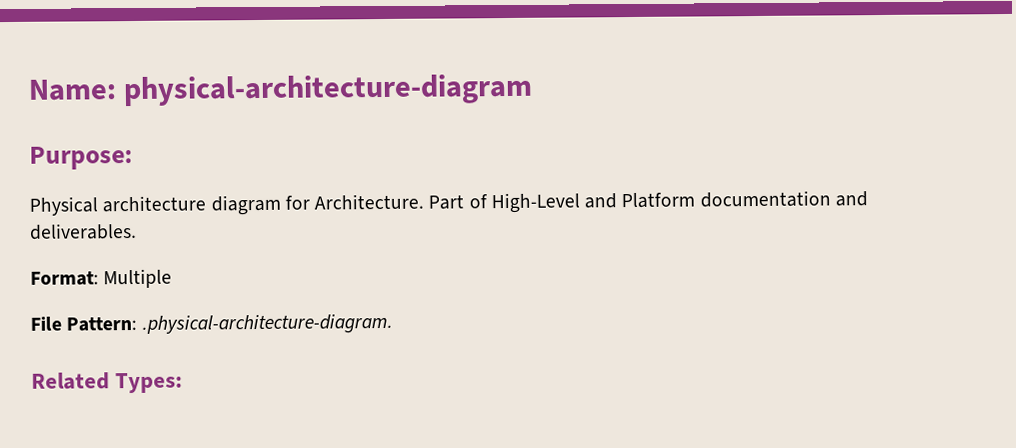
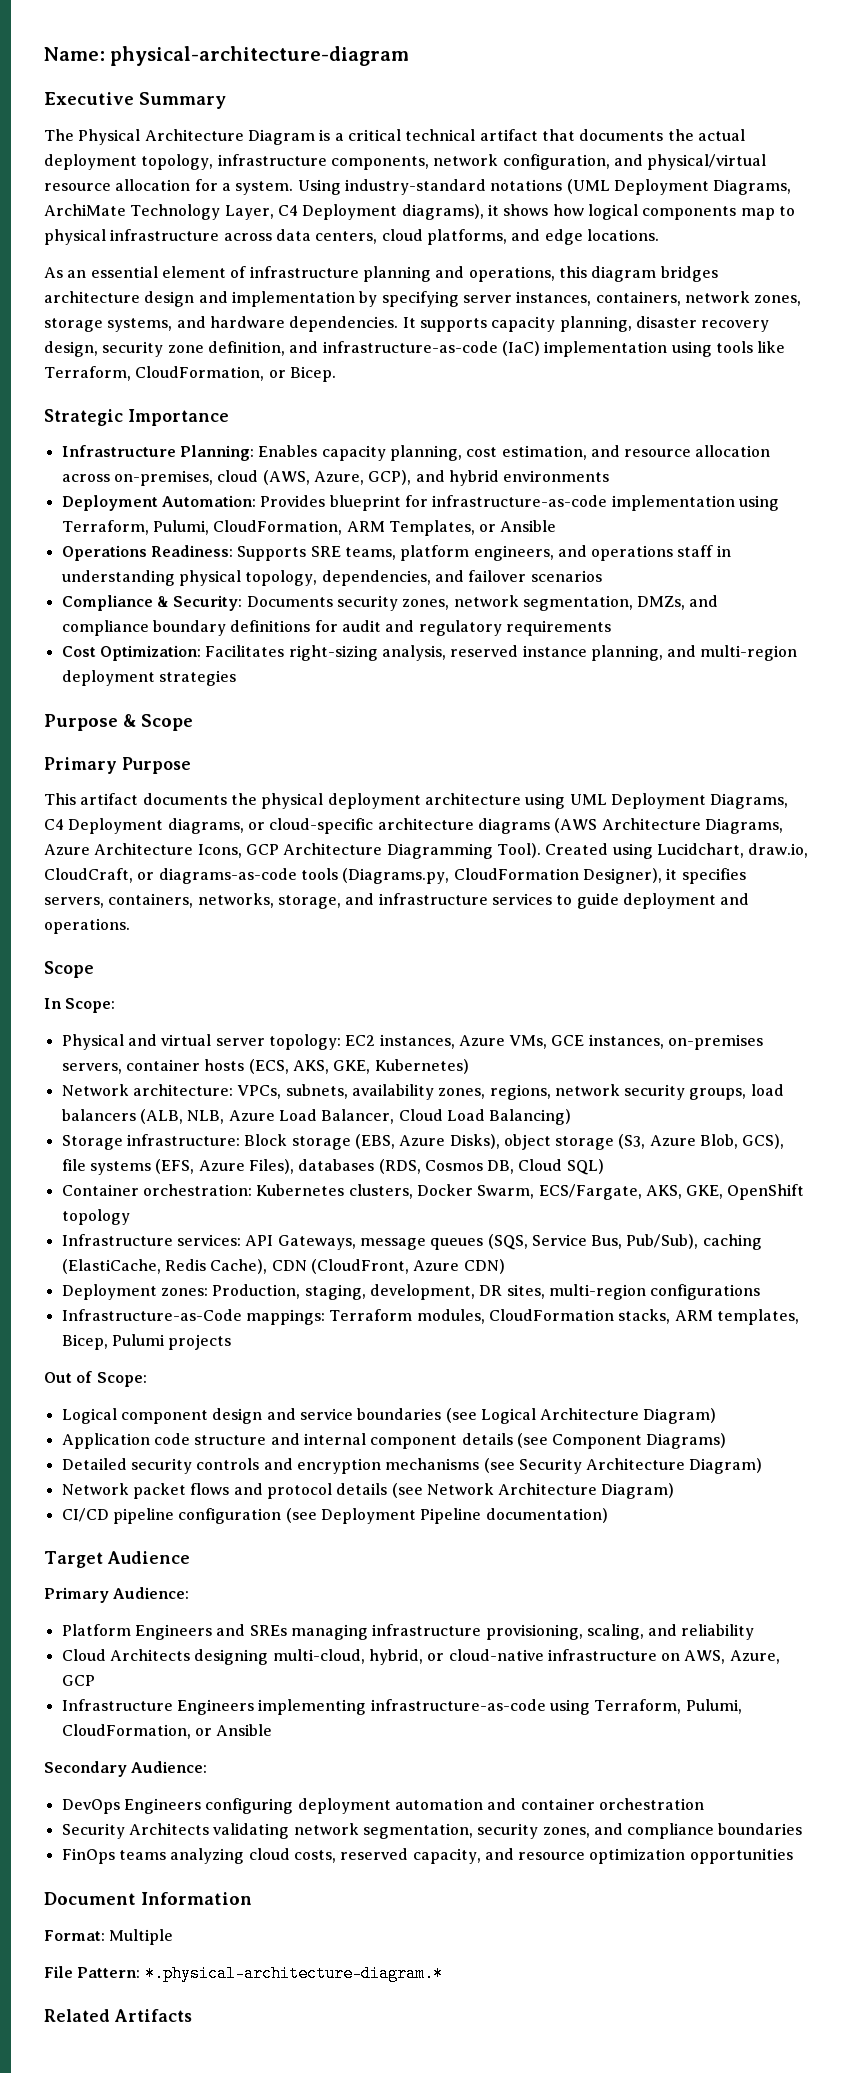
- Purpose:
- Physical architecture diagram for Architecture. Part of High-Level and Platform documentation and deliverables.
+ Executive Summary
+ The Physical Architecture Diagram is a critical technical artifact that documents the actual deployment topology, infrastructure components, network configuration, and physical/virtual resource allocation for a system. Using industry-standard notations (UML Deployment Diagrams, ArchiMate Technology Layer, C4 Deployment diagrams), it shows how logical components map to physical infrastructure across data centers, cloud platforms, and edge locations.
+ As an essential element of infrastructure planning and operations, this diagram bridges architecture design and implementation by specifying server instances, containers, network zones, storage systems, and hardware dependencies. It supports capacity planning, disaster recovery design, security zone definition, and infrastructure-as-code (IaC) implementation using tools like Terraform, CloudFormation, or Bicep.
+ Strategic Importance
+ Infrastructure Planning: Enables capacity planning, cost estimation, and resource allocation across on-premises, cloud (AWS, Azure, GCP), and hybrid environments
+ Deployment Automation: Provides blueprint for infrastructure-as-code implementation using Terraform, Pulumi, CloudFormation, ARM Templates, or Ansible
+ Operations Readiness: Supports SRE teams, platform engineers, and operations staff in understanding physical topology, dependencies, and failover scenarios
+ Compliance & Security: Documents security zones, network segmentation, DMZs, and compliance boundary definitions for audit and regulatory requirements
+ Cost Optimization: Facilitates right-sizing analysis, reserved instance planning, and multi-region deployment strategies
+ Purpose & Scope
+ Primary Purpose
+ This artifact documents the physical deployment architecture using UML Deployment Diagrams, C4 Deployment diagrams, or cloud-specific architecture diagrams (AWS Architecture Diagrams, Azure Architecture Icons, GCP Architecture Diagramming Tool). Created using Lucidchart, draw.io, CloudCraft, or diagrams-as-code tools (Diagrams.py, CloudFormation Designer), it specifies servers, containers, networks, storage, and infrastructure services to guide deployment and operations.
+ Scope
+ In Scope:
+ Physical and virtual server topology: EC2 instances, Azure VMs, GCE instances, on-premises servers, container hosts (ECS, AKS, GKE, Kubernetes)
+ Network architecture: VPCs, subnets, availability zones, regions, network security groups, load balancers (ALB, NLB, Azure Load Balancer, Cloud Load Balancing)
+ Storage infrastructure: Block storage (EBS, Azure Disks), object storage (S3, Azure Blob, GCS), file systems (EFS, Azure Files), databases (RDS, Cosmos DB, Cloud SQL)
+ Container orchestration: Kubernetes clusters, Docker Swarm, ECS/Fargate, AKS, GKE, OpenShift topology
+ Infrastructure services: API Gateways, message queues (SQS, Service Bus, Pub/Sub), caching (ElastiCache, Redis Cache), CDN (CloudFront, Azure CDN)
+ Deployment zones: Production, staging, development, DR sites, multi-region configurations
+ Infrastructure-as-Code mappings: Terraform modules, CloudFormation stacks, ARM templates, Bicep, Pulumi projects
+ Out of Scope:
+ Logical component design and service boundaries (see Logical Architecture Diagram)
+ Application code structure and internal component details (see Component Diagrams)
+ Detailed security controls and encryption mechanisms (see Security Architecture Diagram)
+ Network packet flows and protocol details (see Network Architecture Diagram)
+ CI/CD pipeline configuration (see Deployment Pipeline documentation)
+ Target Audience
+ Primary Audience:
+ Platform Engineers and SREs managing infrastructure provisioning, scaling, and reliability
+ Cloud Architects designing multi-cloud, hybrid, or cloud-native infrastructure on AWS, Azure, GCP
+ Infrastructure Engineers implementing infrastructure-as-code using Terraform, Pulumi, CloudFormation, or Ansible
+ Secondary Audience:
+ DevOps Engineers configuring deployment automation and container orchestration
+ Security Architects validating network segmentation, security zones, and compliance boundaries
+ FinOps teams analyzing cloud costs, reserved capacity, and resource optimization opportunities
+ Document Information
- File Pattern: .physical-architecture-diagram.
+ File Pattern: *.physical-architecture-diagram.*
- Related Types:
+ Related Artifacts

